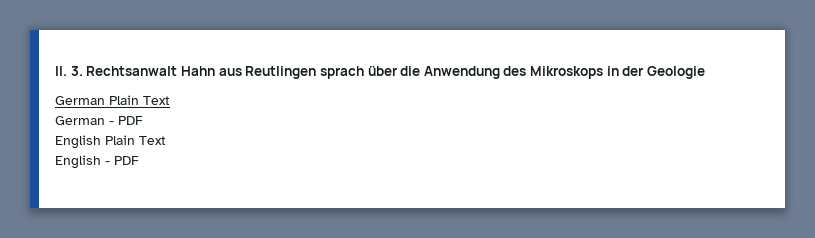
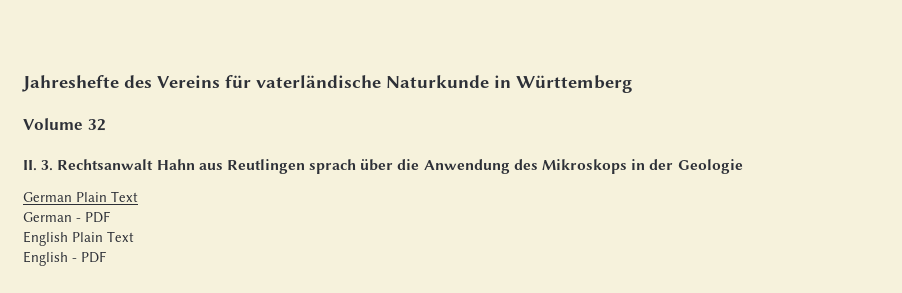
+ Jahreshefte des Vereins für vaterländische Naturkunde in Württemberg
+ Volume 32

